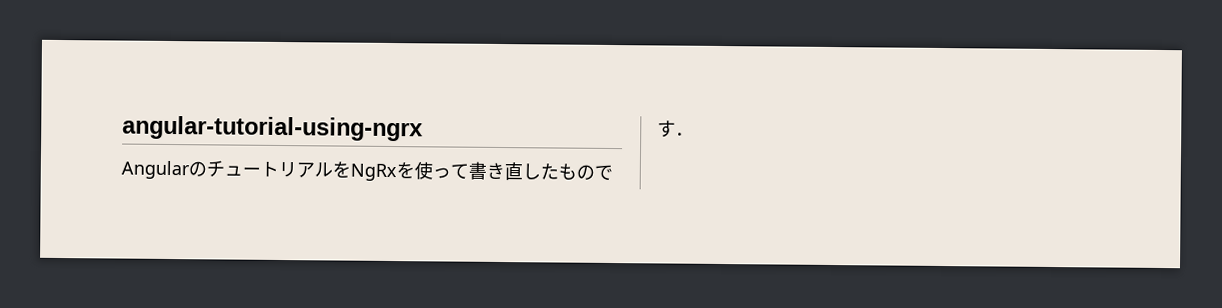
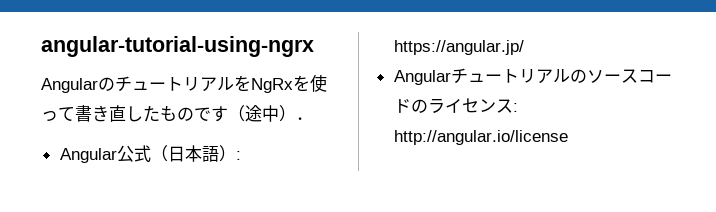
- AngularのチュートリアルをNgRxを使って書き直したものです．
+ AngularのチュートリアルをNgRxを使って書き直したものです（途中）．
+ Angular公式（日本語）: https://angular.jp/
+ Angularチュートリアルのソースコードのライセンス: http://angular.io/license

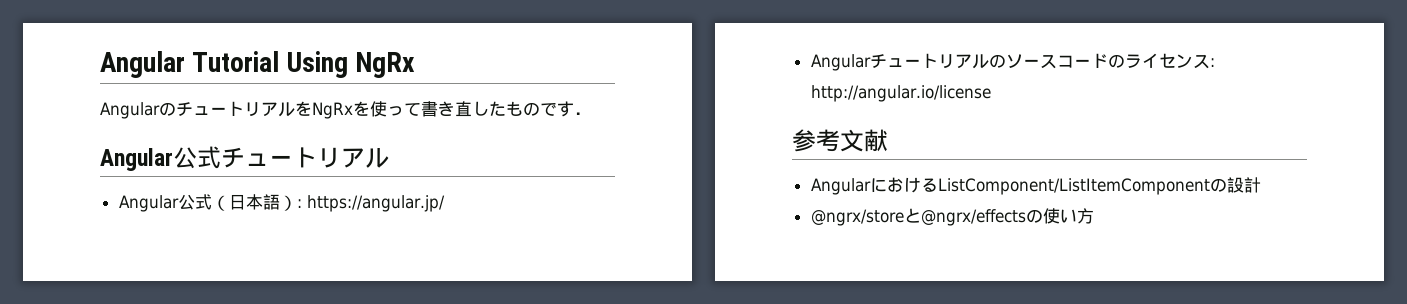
- angular-tutorial-using-ngrx
+ Angular Tutorial Using NgRx
- AngularのチュートリアルをNgRxを使って書き直したものです（途中）．
+ AngularのチュートリアルをNgRxを使って書き直したものです．
+ Angular公式チュートリアル
+ 参考文献
+ AngularにおけるListComponent/ListItemComponentの設計
+ @ngrx/storeと@ngrx/effectsの使い方

